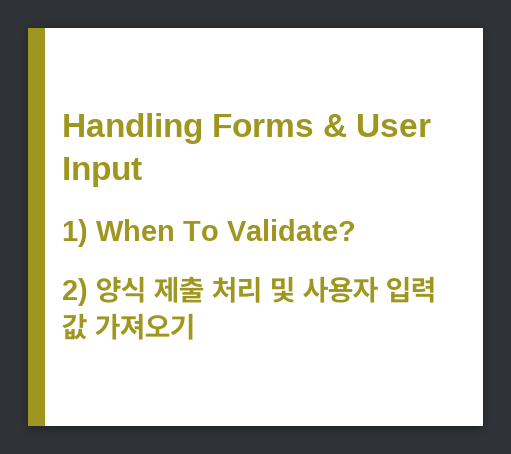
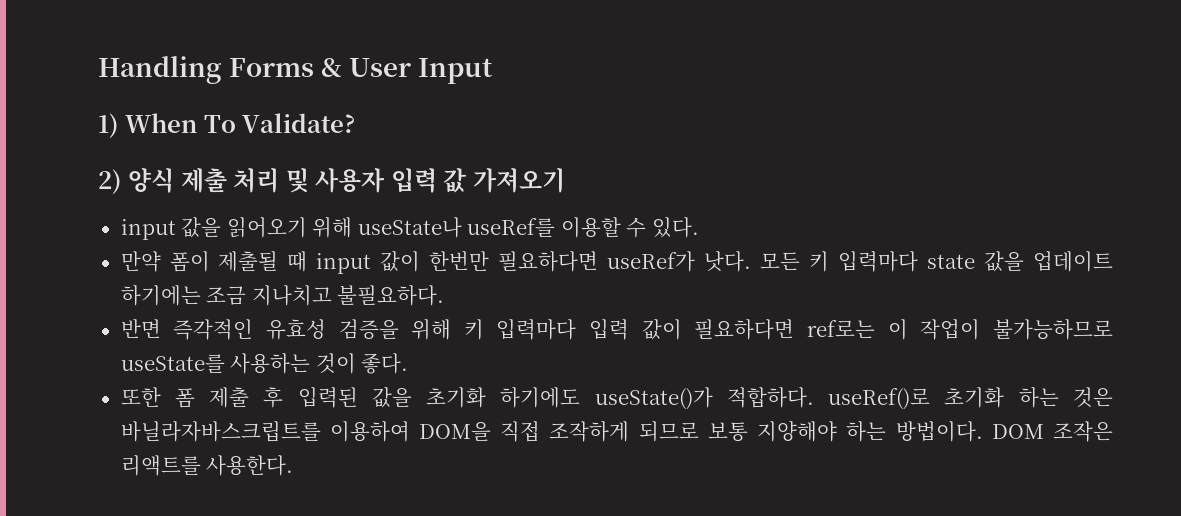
+ input 값을 읽어오기 위해 useState나 useRef를 이용할 수 있다.
+ 만약 폼이 제출될 때 input 값이 한번만 필요하다면 useRef가 낫다. 모든 키 입력마다 state 값을 업데이트 하기에는 조금 지나치고 불필요하다.
+ 반면 즉각적인 유효성 검증을 위해 키 입력마다 입력 값이 필요하다면 ref로는 이 작업이 불가능하므로 useState를 사용하는 것이 좋다.
+ 또한 폼 제출 후 입력된 값을 초기화 하기에도 useState()가 적합하다. useRef()로 초기화 하는 것은 바닐라자바스크립트를 이용하여 DOM을 직접 조작하게 되므로 보통 지양해야 하는 방법이다. DOM 조작은 리액트를 사용한다.

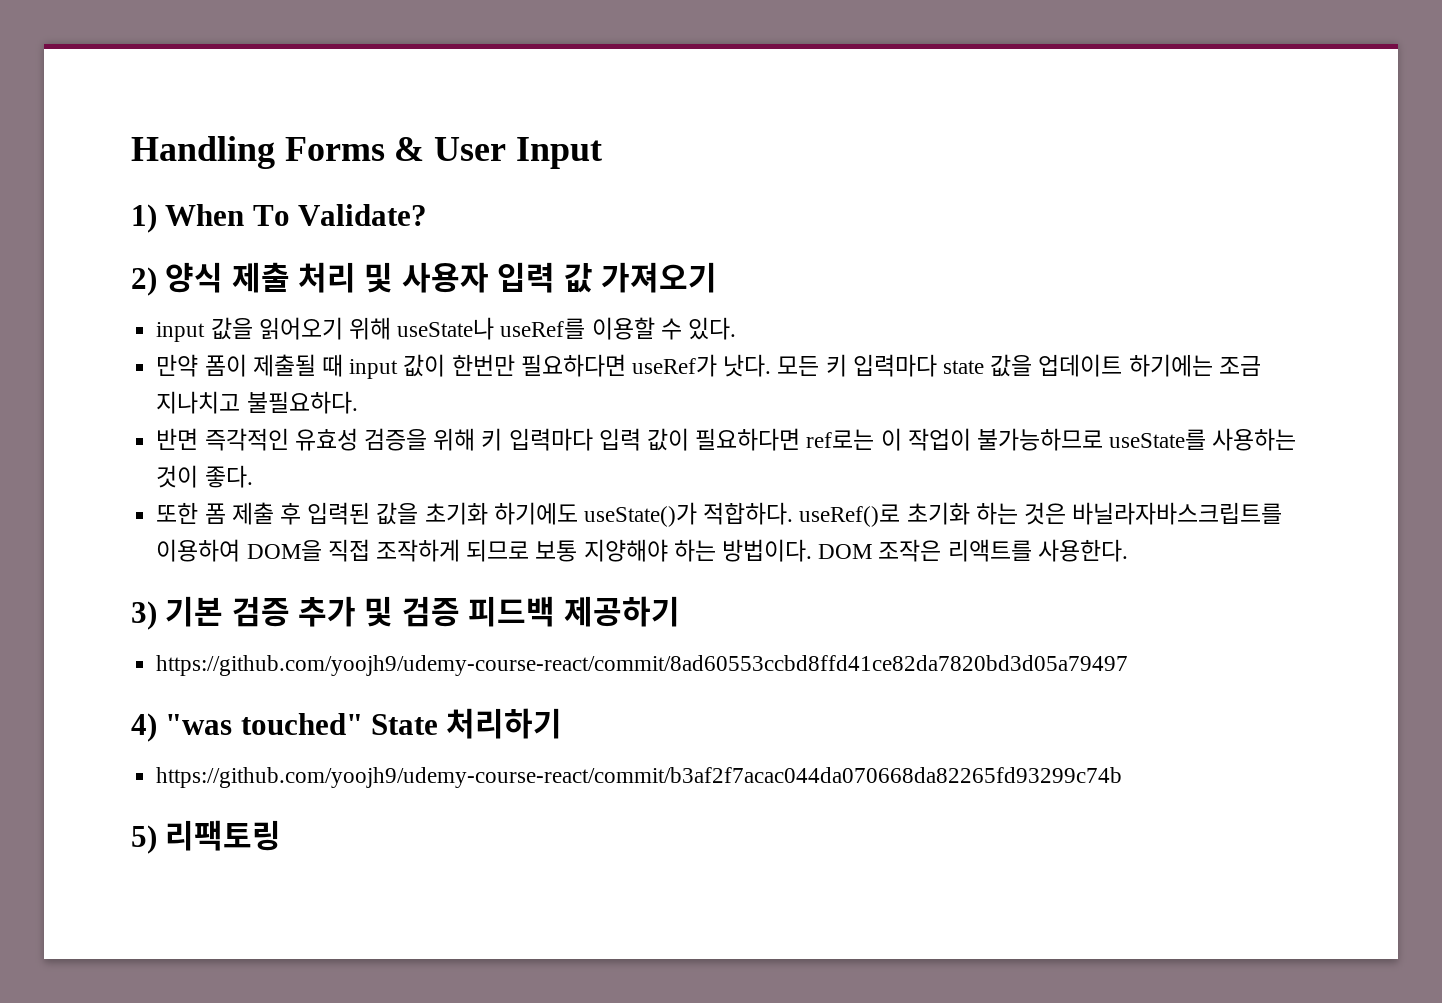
+ 3) 기본 검증 추가 및 검증 피드백 제공하기
+ https://github.com/yoojh9/udemy-course-react/commit/8ad60553ccbd8ffd41ce82da7820bd3d05a79497
+ 4) "was touched" State 처리하기
+ https://github.com/yoojh9/udemy-course-react/commit/b3af2f7acac044da070668da82265fd93299c74b
+ 5) 리팩토링

